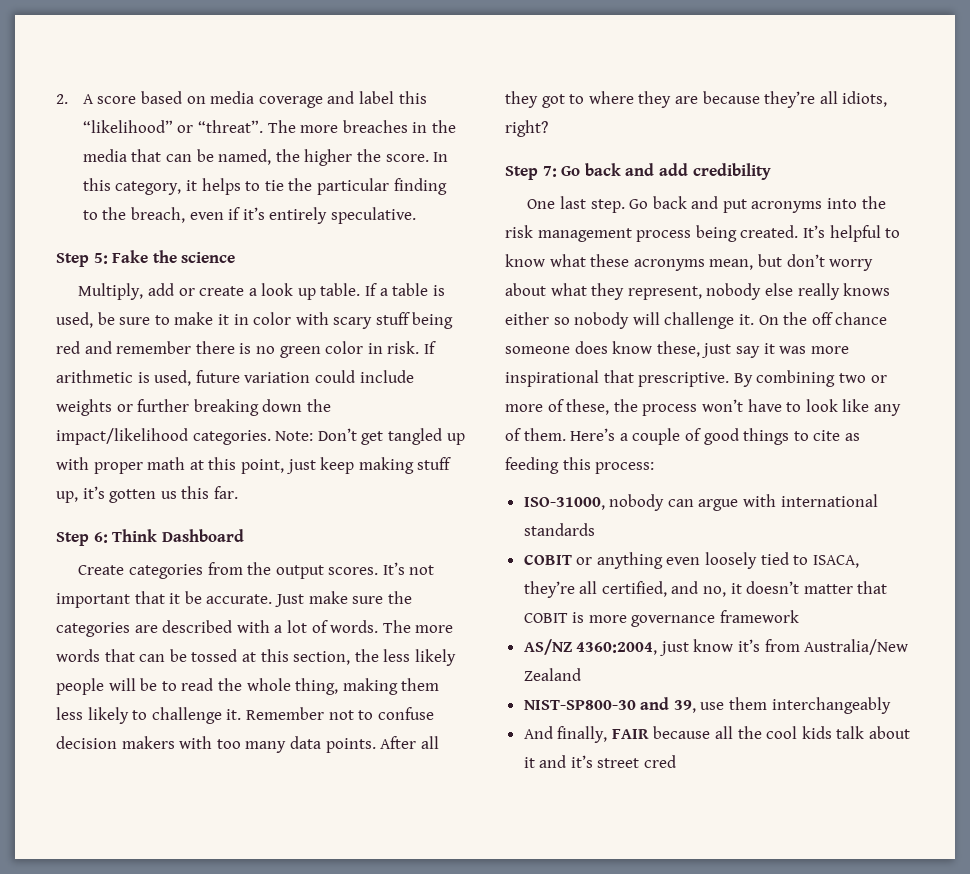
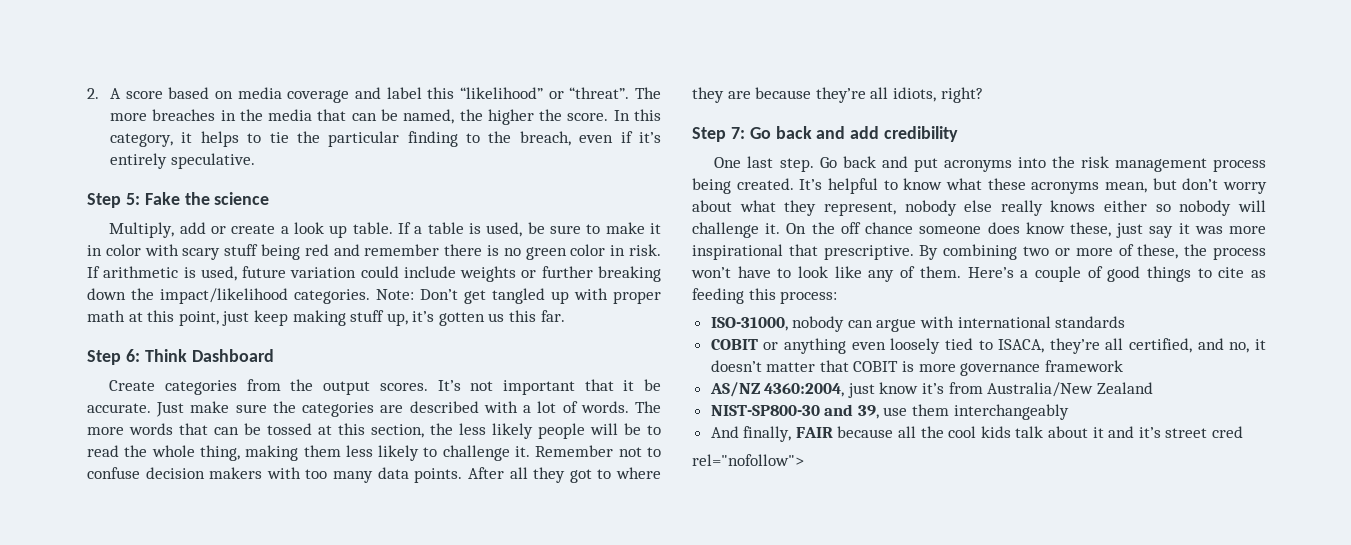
+ rel="nofollow">

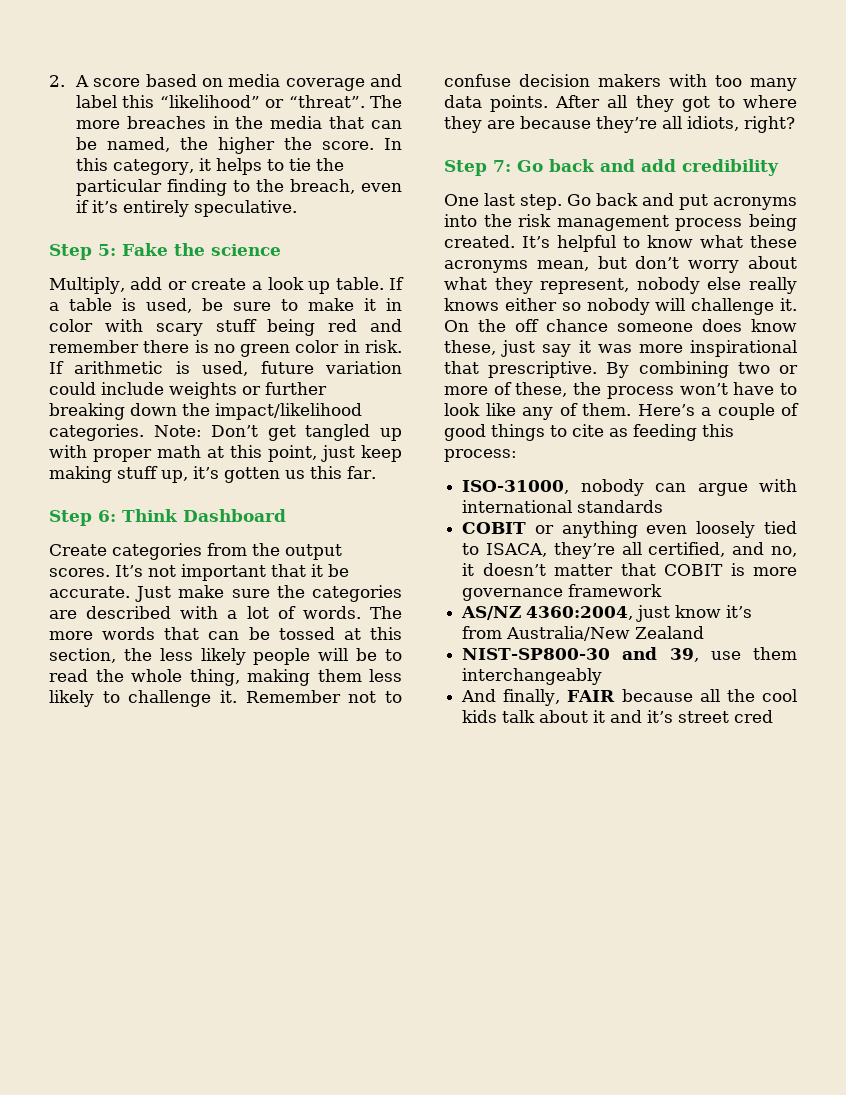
- rel="nofollow">

